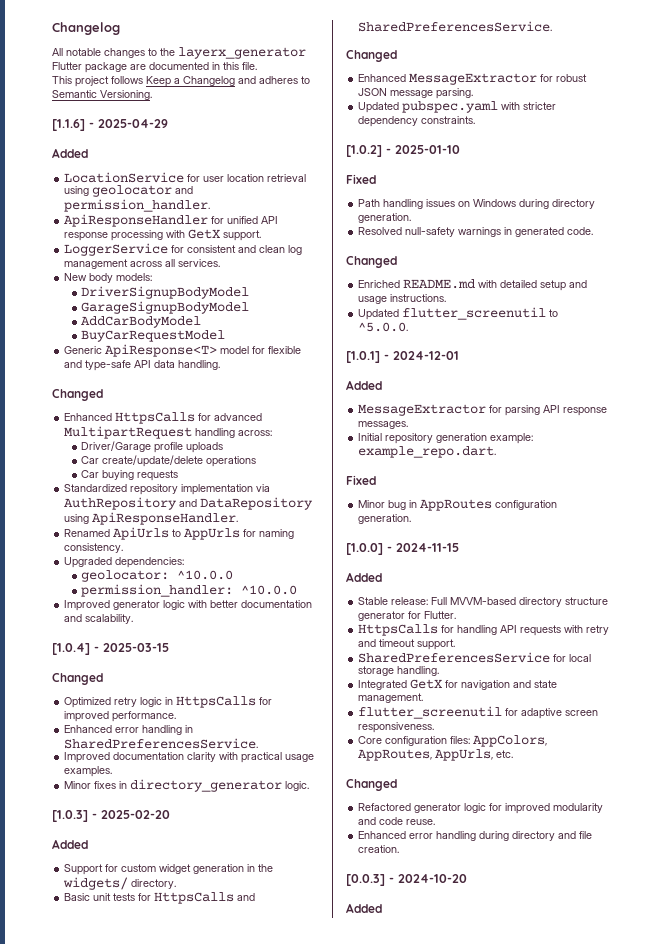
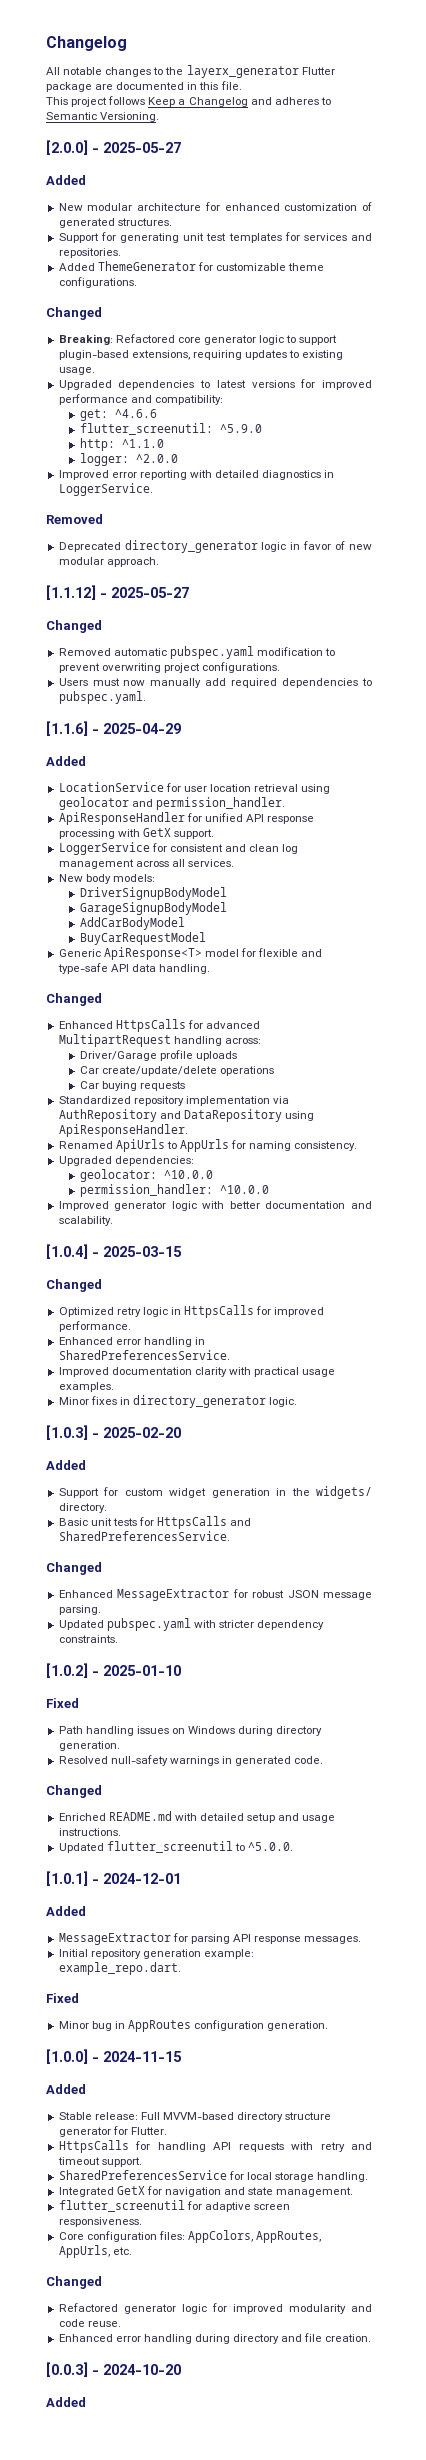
+ [2.0.0] - 2025-05-27
+ Added
+ New modular architecture for enhanced customization of generated structures.
+ Support for generating unit test templates for services and repositories.
+ Added ThemeGenerator for customizable theme configurations.
+ Changed
+ Breaking: Refactored core generator logic to support plugin-based extensions, requiring updates to existing usage.
+ Upgraded dependencies to latest versions for improved performance and compatibility:
+ get: ^4.6.6
+ flutter_screenutil: ^5.9.0
+ http: ^1.1.0
+ logger: ^2.0.0
+ Improved error reporting with detailed diagnostics in LoggerService.
+ Removed
+ Deprecated directory_generator logic in favor of new modular approach.
+ [1.1.12] - 2025-05-27
+ Changed
+ Removed automatic pubspec.yaml modification to prevent overwriting project configurations.
+ Users must now manually add required dependencies to pubspec.yaml.

